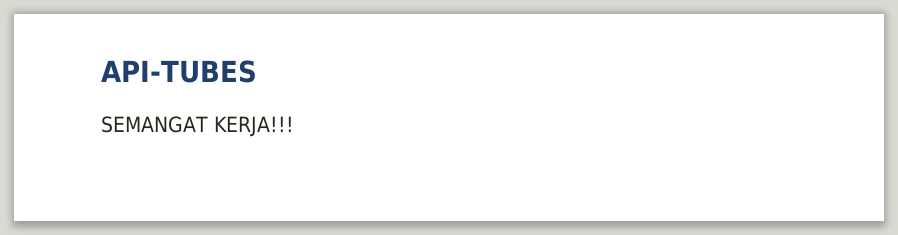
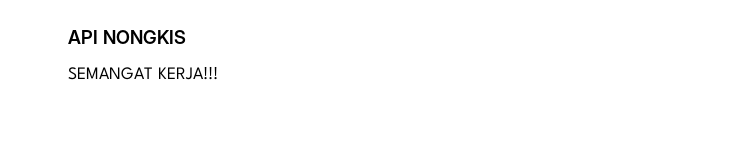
- API-TUBES
+ API NONGKIS

